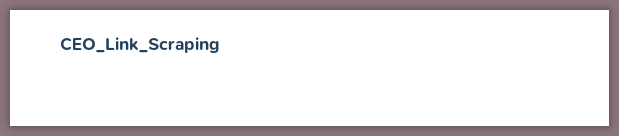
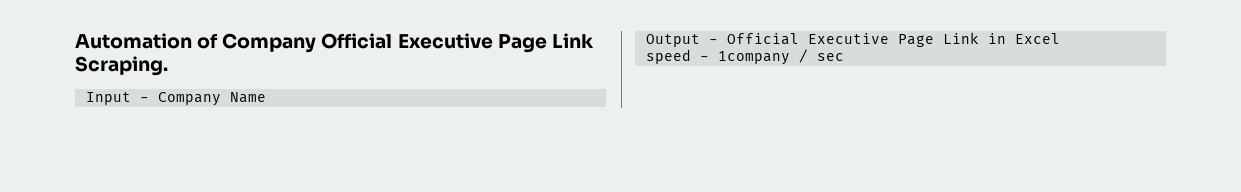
- CEO_Link_Scraping
+ Automation of Company Official Executive Page Link Scraping.
+ Input - Company Name
+ Output - Official Executive Page Link in Excel
+ speed - 1company / sec

